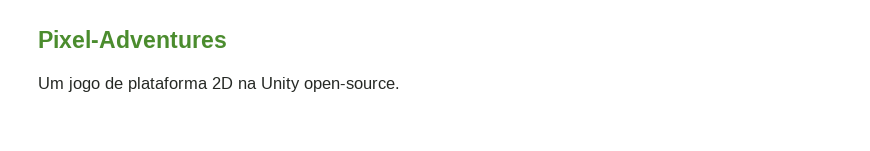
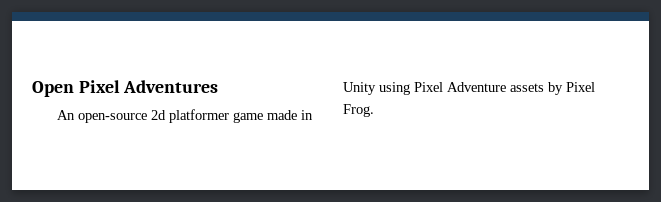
- Pixel-Adventures
- Um jogo de plataforma 2D na Unity open-source.
+ Open Pixel Adventures
+ An open-source 2d platformer game made in Unity using Pixel Adventure assets by Pixel Frog.

